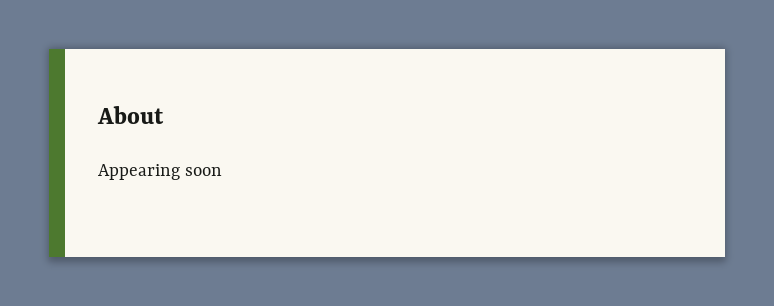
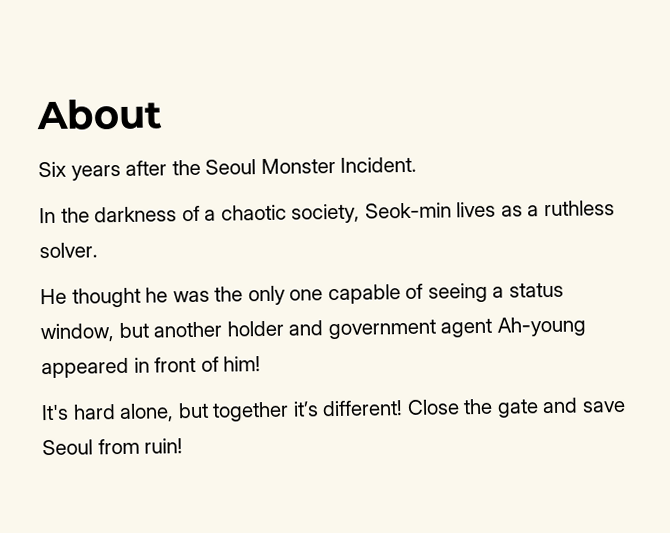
- Appearing soon
+ Six years after the Seoul Monster Incident.
+ In the darkness of a chaotic society, Seok-min lives as a ruthless solver.
+ He thought he was the only one capable of seeing a status window, but another holder and government agent Ah-young appeared in front of him!
+ It's hard alone, but together it’s different! Close the gate and save Seoul from ruin!

